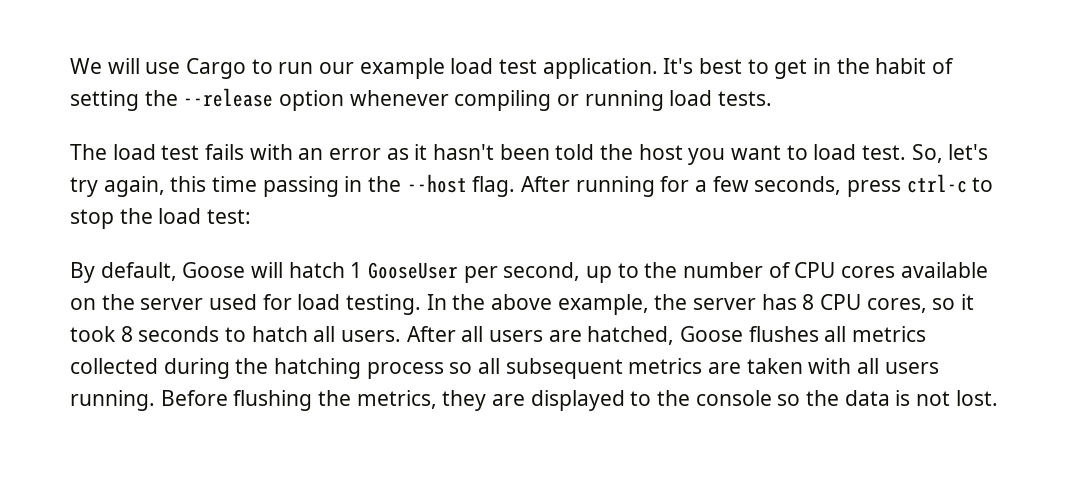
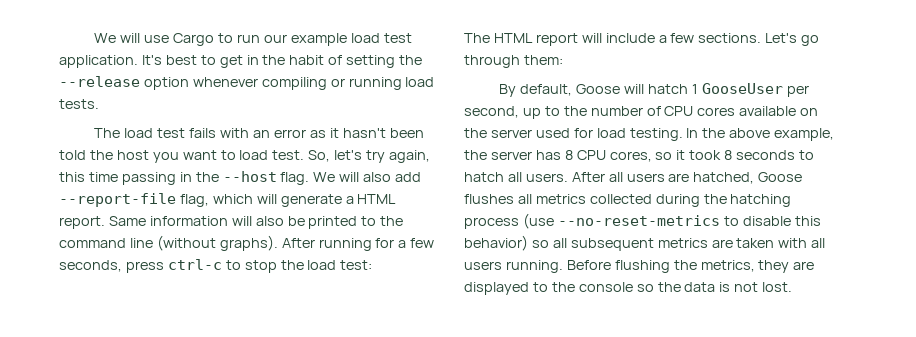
+ We will also add --report-file flag, which will generate a HTML report. Same information will also be printed to the command line (without graphs).
+ The HTML report will include a few sections. Let's go through them:
- After all users are hatched, Goose flushes all metrics collected during the hatching process so all subsequent metrics are taken with all users running.
+ After all users are hatched, Goose flushes all metrics collected during the hatching process (use --no-reset-metrics to disable this behavior) so all subsequent metrics are taken with all users running.

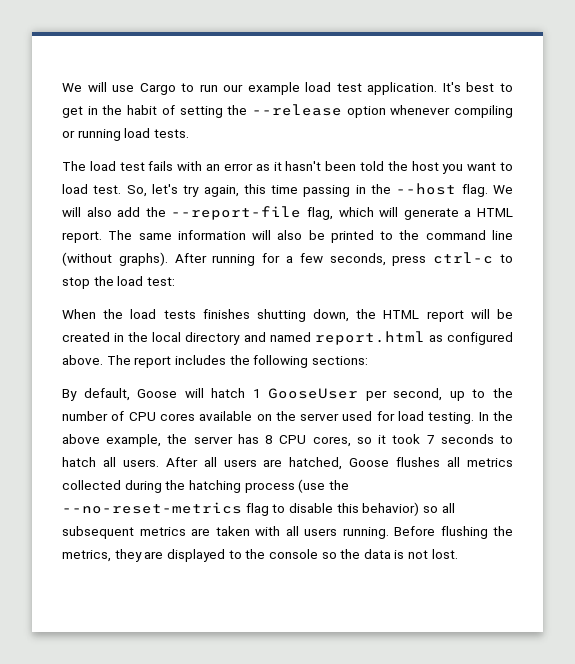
- We will also add --report-file flag, which will generate a HTML report.
+ We will also add the --report-file flag, which will generate a HTML report.
- Same information will also be printed to the command line (without graphs).
+ The same information will also be printed to the command line (without graphs).
- The HTML report will include a few sections. Let's go through them:
+ When the load tests finishes shutting down, the HTML report will be created in the local directory and named report.html as configured above. The report includes the following sections:
- In the above example, the server has 8 CPU cores, so it took 8 seconds to hatch all users.
+ In the above example, the server has 8 CPU cores, so it took 7 seconds to hatch all users.
- After all users are hatched, Goose flushes all metrics collected during the hatching process (use --no-reset-metrics to disable this behavior) so all subsequent metrics are taken with all users running.
+ After all users are hatched, Goose flushes all metrics collected during the hatching process (use the --no-reset-metrics flag to disable this behavior) so all subsequent metrics are taken with all users running.

